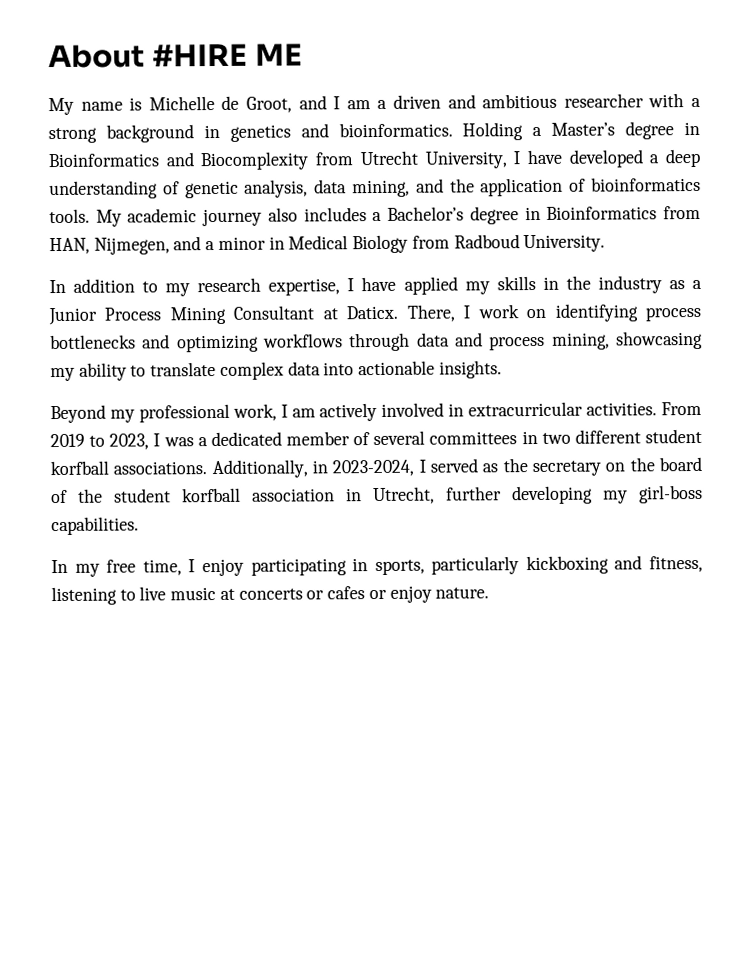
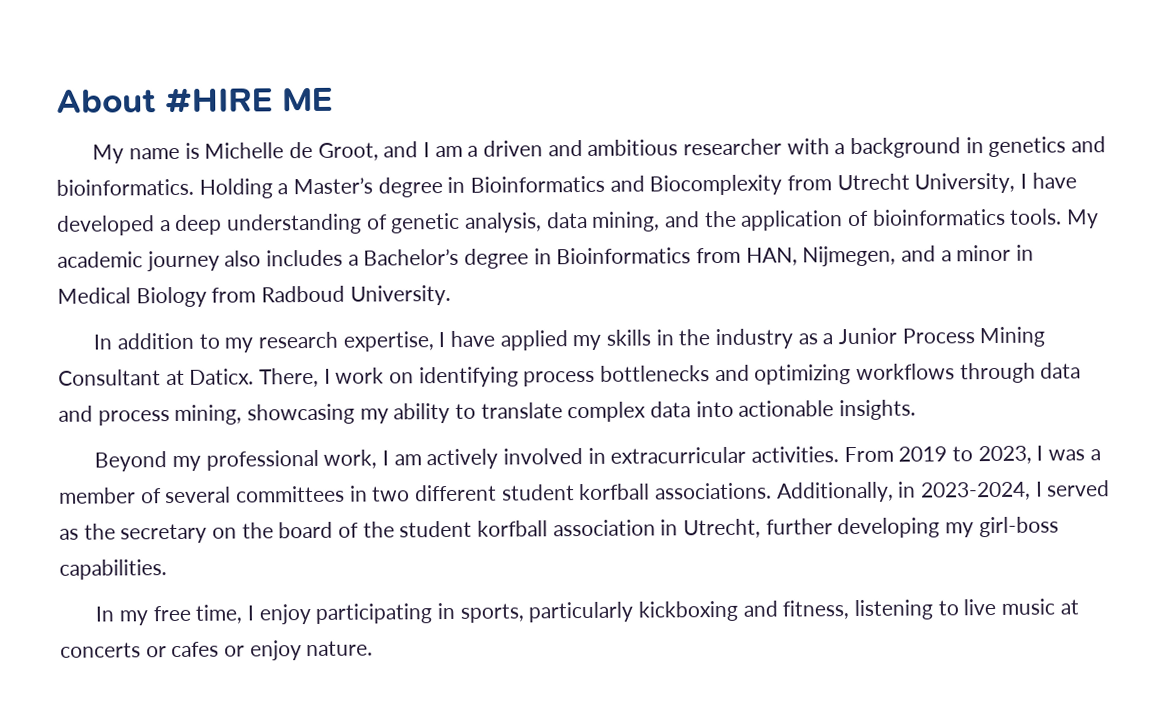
- My name is Michelle de Groot, and I am a driven and ambitious researcher with a strong background in genetics and bioinformatics.
+ My name is Michelle de Groot, and I am a driven and ambitious researcher with a background in genetics and bioinformatics.
- From 2019 to 2023, I was a dedicated member of several committees in two different student korfball associations.
+ From 2019 to 2023, I was a member of several committees in two different student korfball associations.

